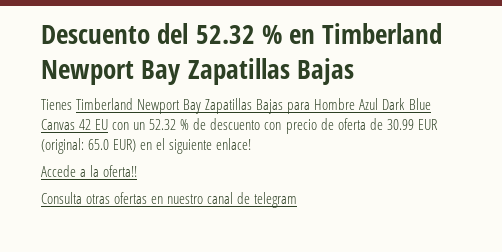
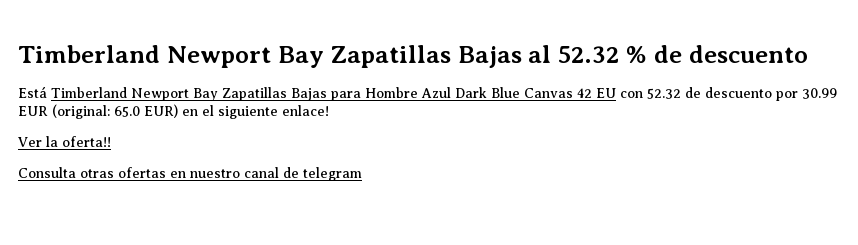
- Descuento del 52.32 % en Timberland Newport Bay Zapatillas Bajas
- Tienes Timberland Newport Bay Zapatillas Bajas para Hombre Azul Dark Blue Canvas 42 EU con un 52.32 % de descuento con precio de oferta de 30.99 EUR (original: 65.0 EUR) en el siguiente enlace!
+ Timberland Newport Bay Zapatillas Bajas al 52.32 % de descuento
+ Está Timberland Newport Bay Zapatillas Bajas para Hombre Azul Dark Blue Canvas 42 EU con 52.32 de descuento por 30.99 EUR (original: 65.0 EUR) en el siguiente enlace!
- Accede a la oferta!!
+ Ver la oferta!!

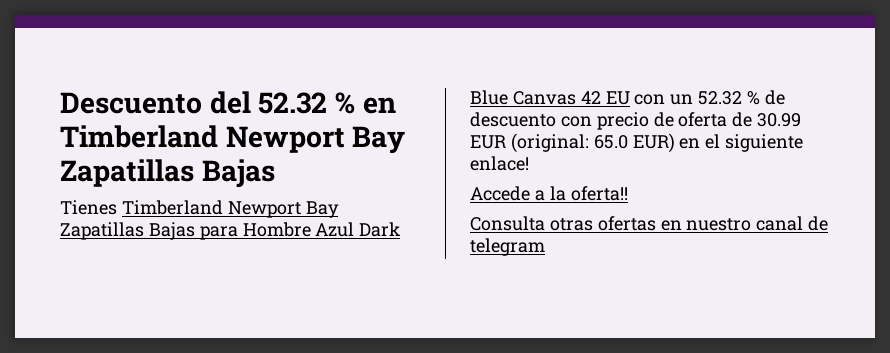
- Timberland Newport Bay Zapatillas Bajas al 52.32 % de descuento
- Está Timberland Newport Bay Zapatillas Bajas para Hombre Azul Dark Blue Canvas 42 EU con 52.32 de descuento por 30.99 EUR (original: 65.0 EUR) en el siguiente enlace!
+ Descuento del 52.32 % en Timberland Newport Bay Zapatillas Bajas
+ Tienes Timberland Newport Bay Zapatillas Bajas para Hombre Azul Dark Blue Canvas 42 EU con un 52.32 % de descuento con precio de oferta de 30.99 EUR (original: 65.0 EUR) en el siguiente enlace!
- Ver la oferta!!
+ Accede a la oferta!!

